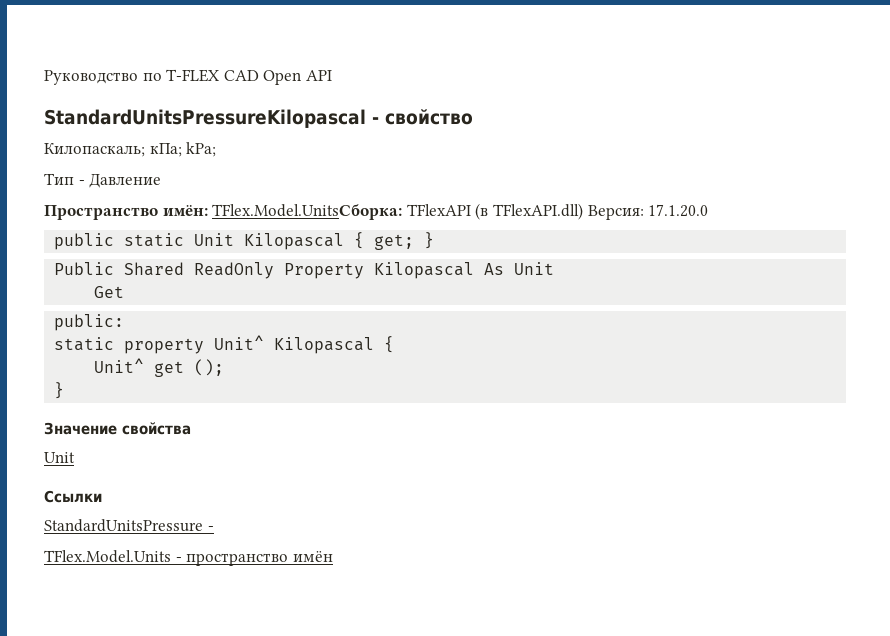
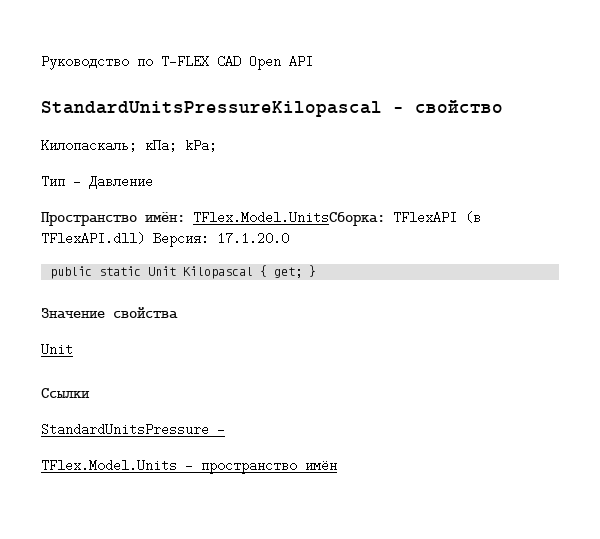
- Public Shared ReadOnly Property Kilopascal As Unit
- Get
- public:
- static property Unit^ Kilopascal {
- Unit^ get ();
- }

